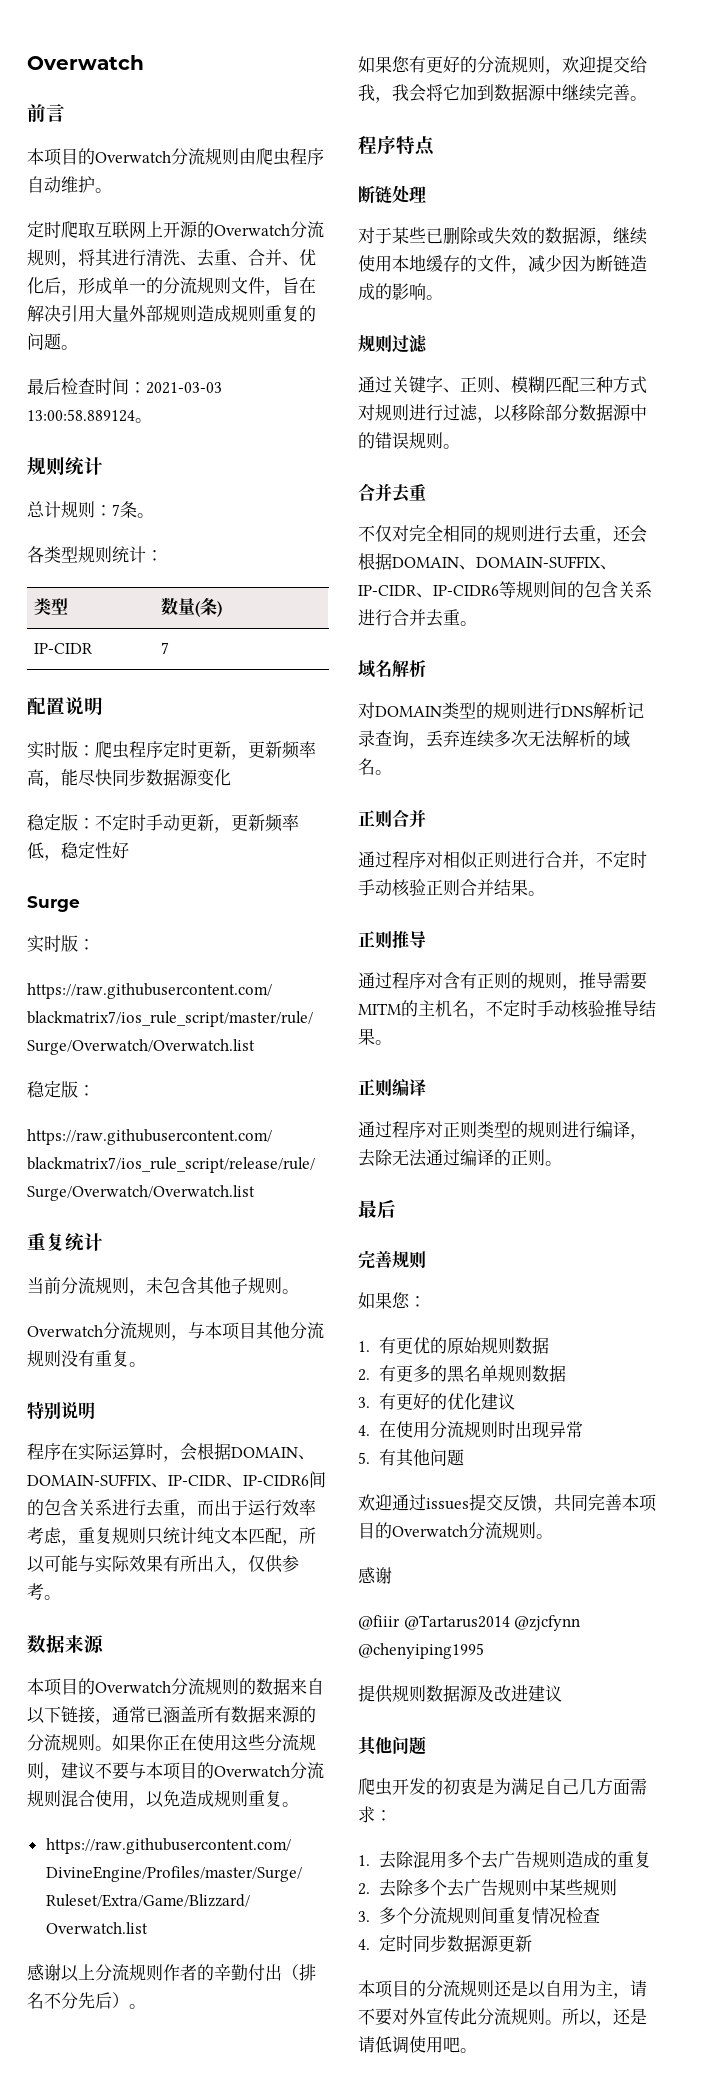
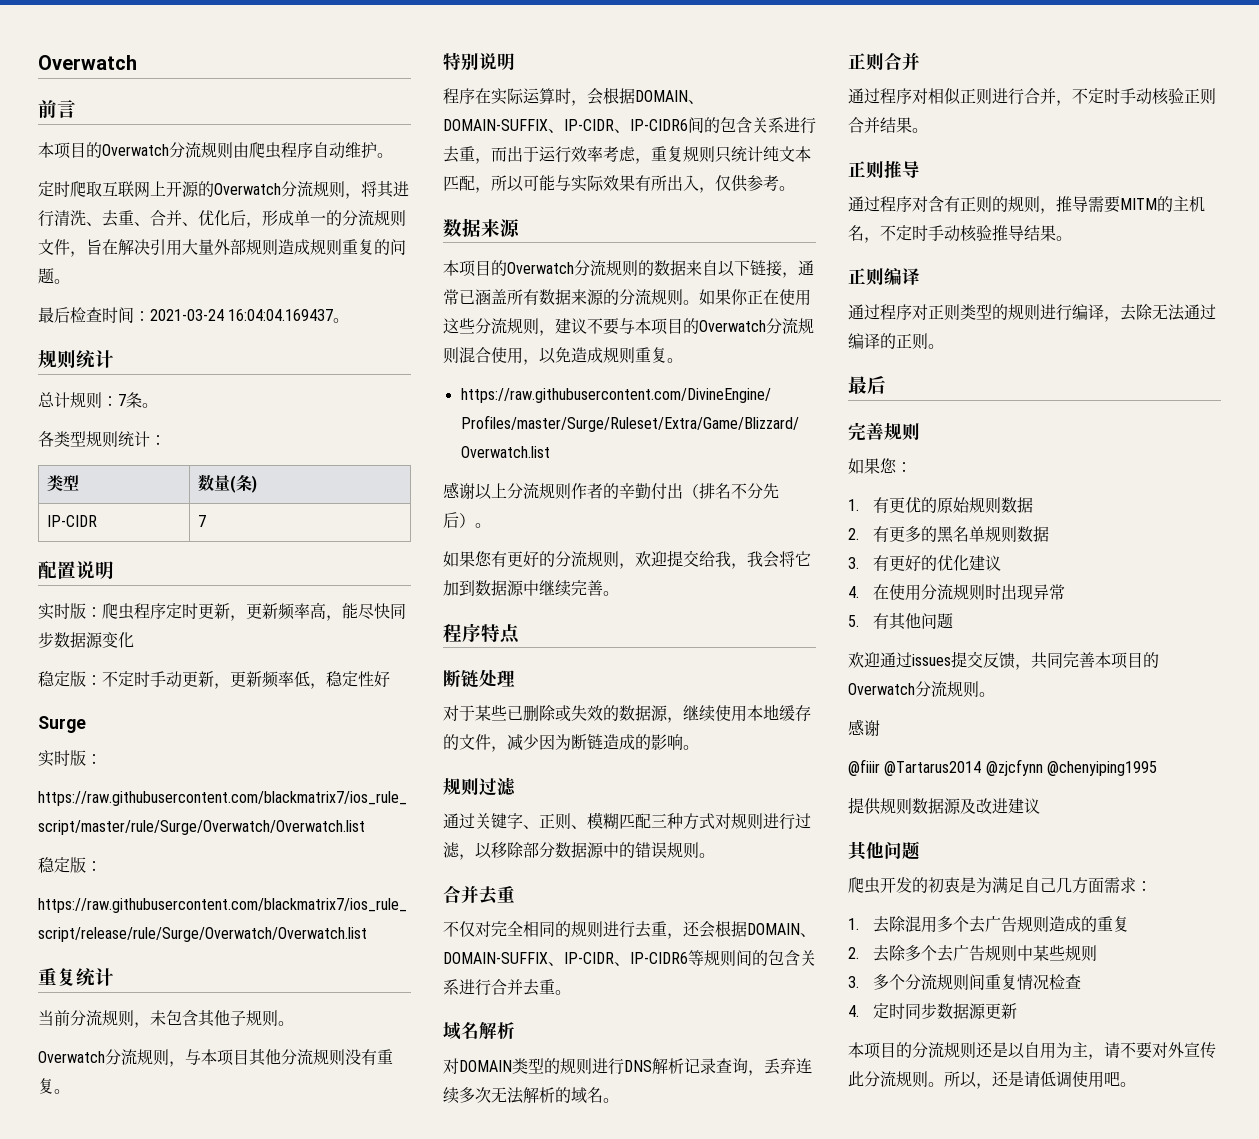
- 最后检查时间：2021-03-03 13:00:58.889124。
+ 最后检查时间：2021-03-24 16:04:04.169437。

